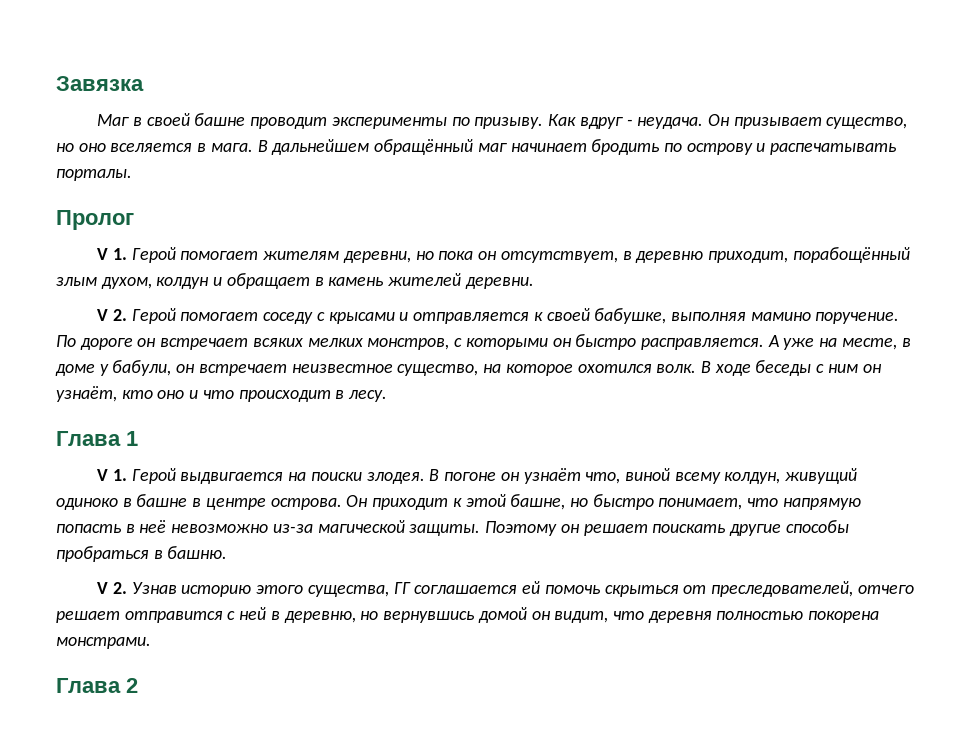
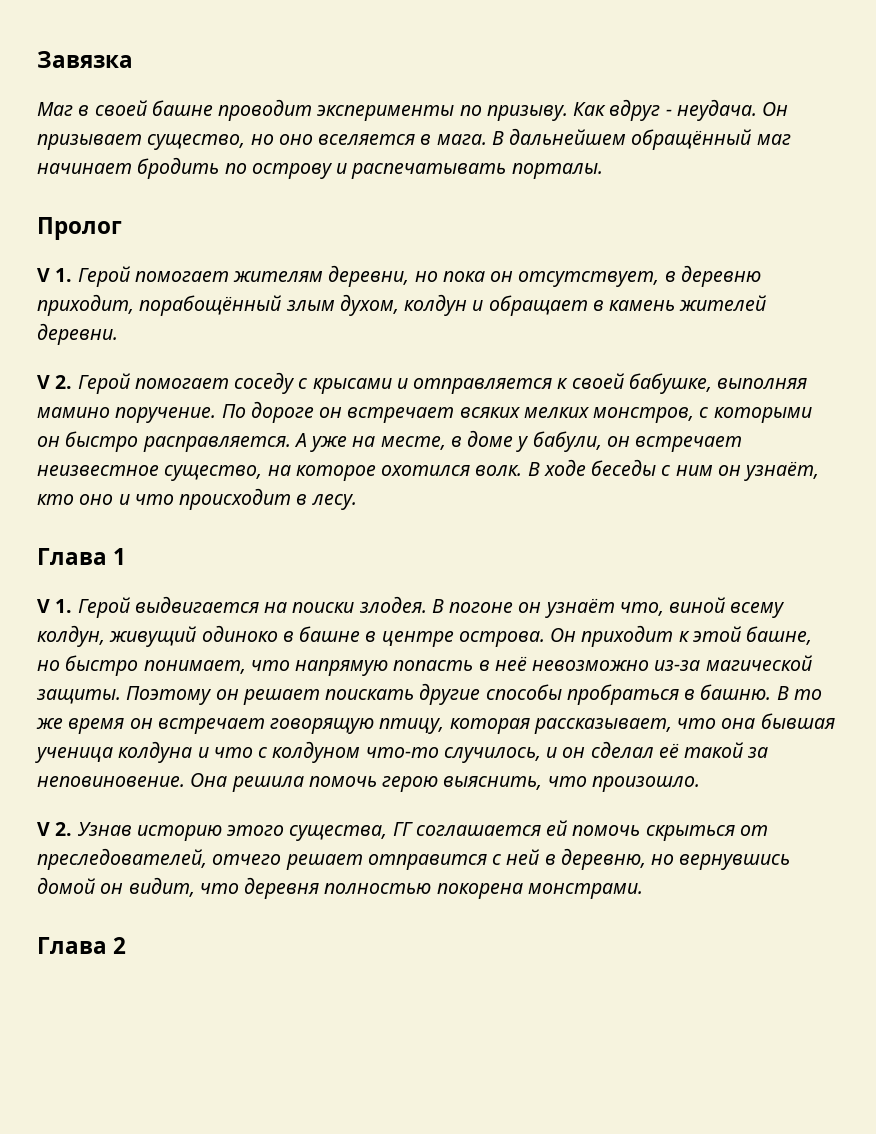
+ В то же время он встречает говорящую птицу, которая рассказывает, что она бывшая ученица колдуна и что с колдуном что-то случилось, и он сделал её такой за неповиновение. Она решила помочь герою выяснить, что произошло.

